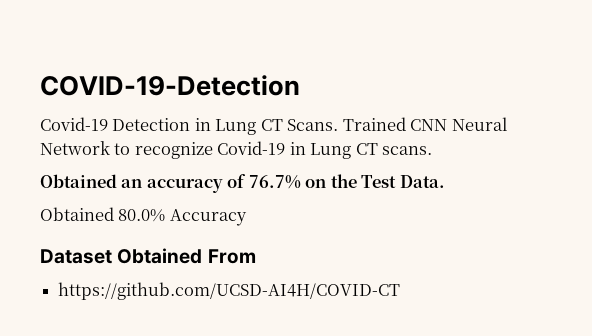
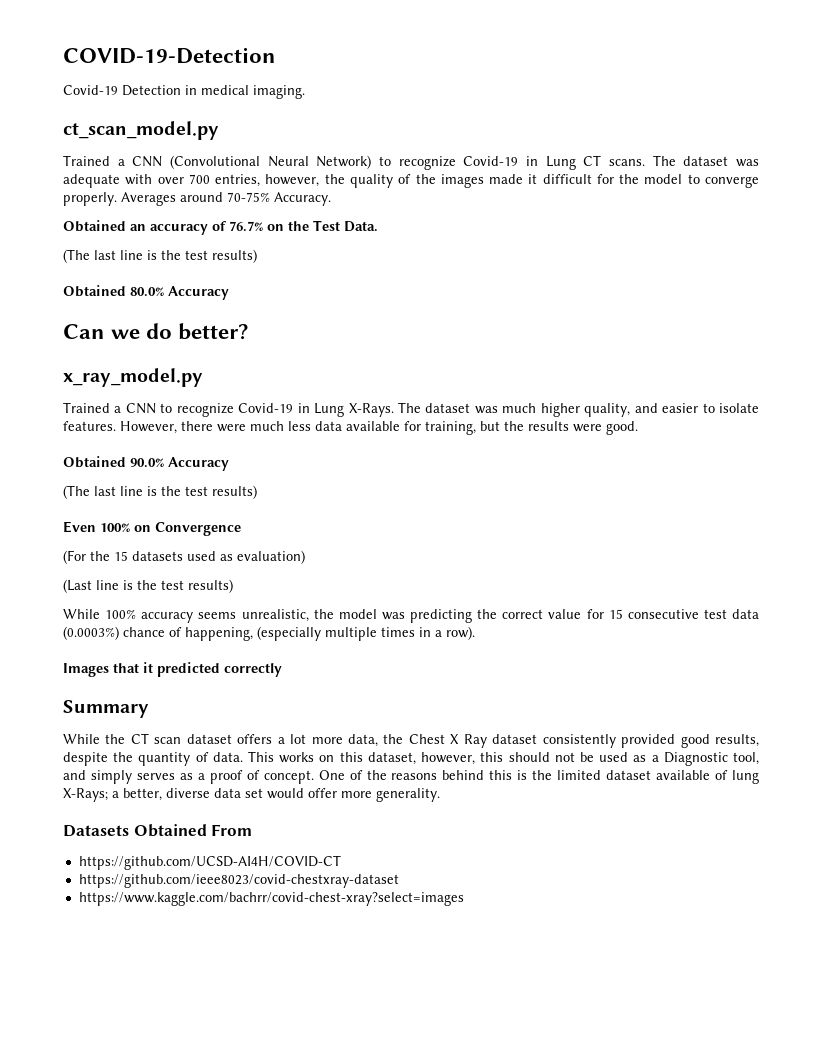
- Covid-19 Detection in Lung CT Scans. Trained CNN Neural Network to recognize Covid-19 in Lung CT scans.
+ Covid-19 Detection in medical imaging.
+ ct_scan_model.py
+ Trained a CNN (Convolutional Neural Network) to recognize Covid-19 in Lung CT scans. The dataset was adequate with over 700 entries, however, the quality of the images made it difficult for the model to converge properly. Averages around 70-75% Accuracy.
  Obtained an accuracy of 76.7% on the Test Data.
+ (The last line is the test results)
  Obtained 80.0% Accuracy
- Dataset Obtained From
+ Can we do better?
+ x_ray_model.py
+ Trained a CNN to recognize Covid-19 in Lung X-Rays. The dataset was much higher quality, and easier to isolate features. However, there were much less data available for training, but the results were good.
+ Obtained 90.0% Accuracy
+ (The last line is the test results)
+ Even 100% on Convergence
+ (For the 15 datasets used as evaluation)
+ (Last line is the test results)
+ While 100% accuracy seems unrealistic, the model was predicting the correct value for 15 consecutive test data (0.0003%) chance of happening, (especially multiple times in a row).
+ Images that it predicted correctly
+ Summary
+ While the CT scan dataset offers a lot more data, the Chest X Ray dataset consistently provided good results, despite the quantity of data. This works on this dataset, however, this should not be used as a Diagnostic tool, and simply serves as a proof of concept. One of the reasons behind this is the limited dataset available of lung X-Rays; a better, diverse data set would offer more generality.
+ Datasets Obtained From
+ https://github.com/ieee8023/covid-chestxray-dataset
+ https://www.kaggle.com/bachrr/covid-chest-xray?select=images

